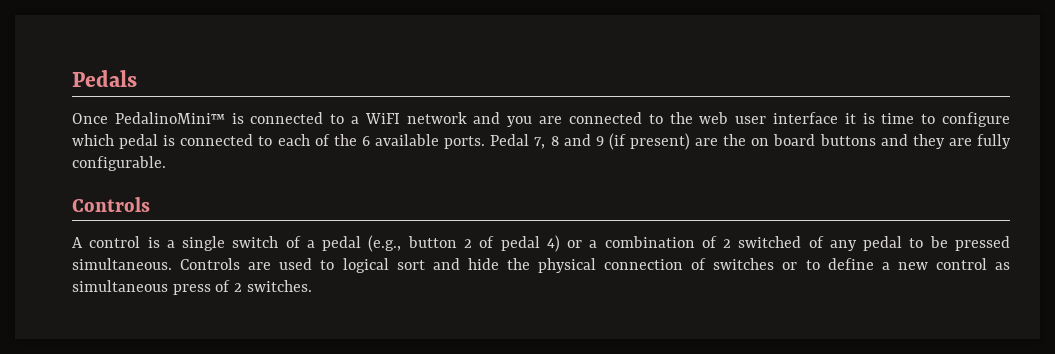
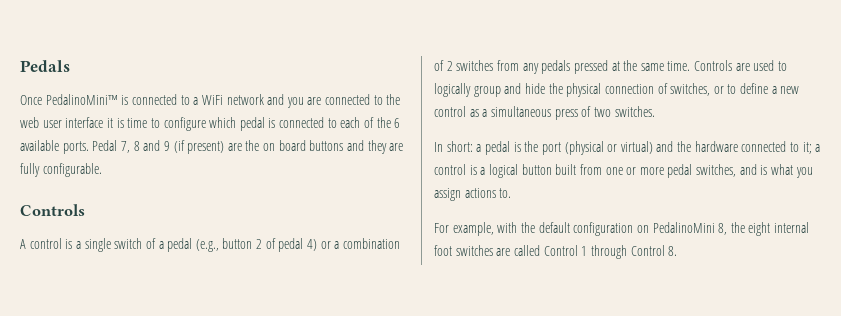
- Once PedalinoMini™ is connected to a WiFI network and you are connected to the web user interface it is time to configure which pedal is connected to each of the 6 available ports.
+ Once PedalinoMini™ is connected to a WiFi network and you are connected to the web user interface it is time to configure which pedal is connected to each of the 6 available ports.
- A control is a single switch of a pedal (e.g., button 2 of pedal 4) or a combination of 2 switched of any pedal to be pressed simultaneous.
+ A control is a single switch of a pedal (e.g., button 2 of pedal 4) or a combination of 2 switches from any pedals pressed at the same time.
- Controls are used to logical sort and hide the physical connection of switches or to define a new control as simultaneous press of 2 switches.
+ Controls are used to logically group and hide the physical connection of switches, or to define a new control as a simultaneous press of two switches.
+ In short: a pedal is the port (physical or virtual) and the hardware connected to it; a control is a logical button built from one or more pedal switches, and is what you assign actions to.
+ For example, with the default configuration on PedalinoMini 8, the eight internal foot switches are called Control 1 through Control 8.

